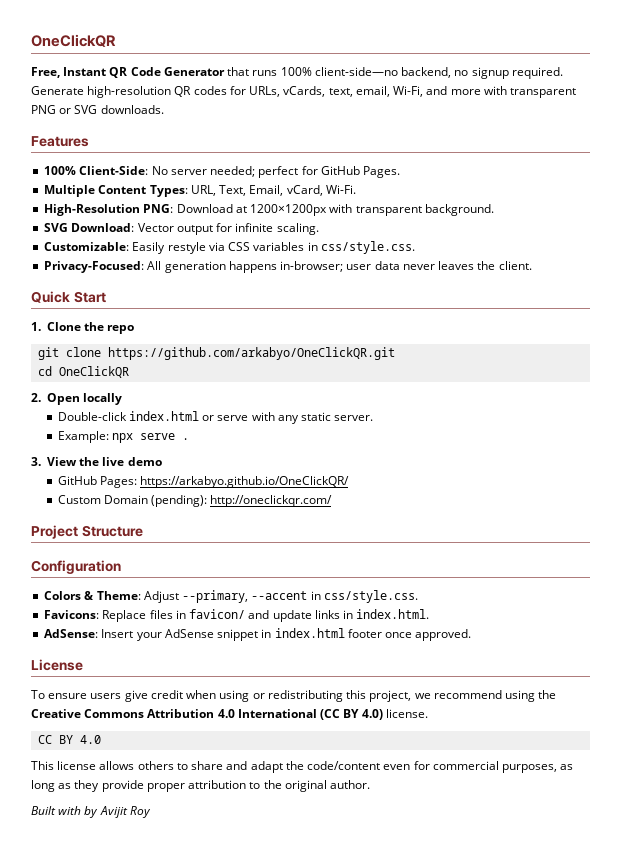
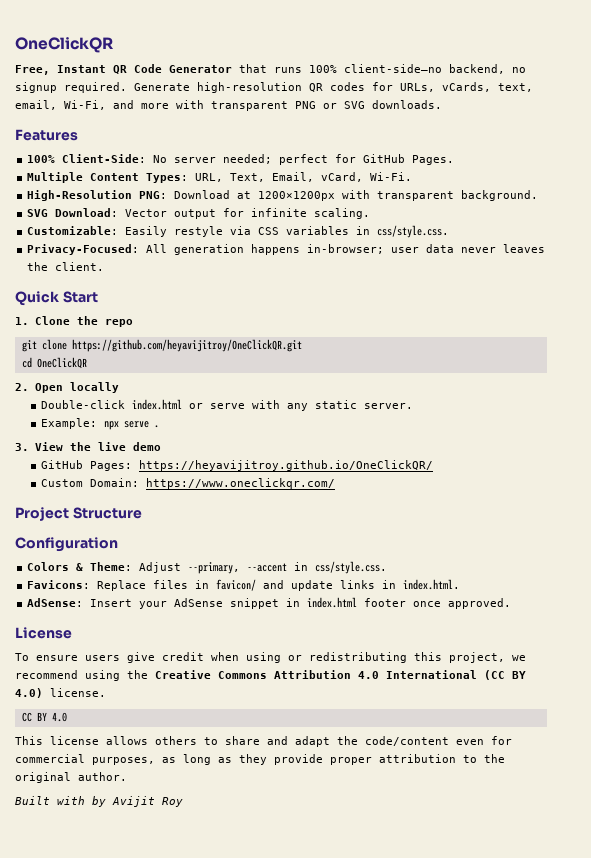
- git clone https://github.com/arkabyo/OneClickQR.git
+ git clone https://github.com/heyavijitroy/OneClickQR.git
- GitHub Pages: https://arkabyo.github.io/OneClickQR/
+ GitHub Pages: https://heyavijitroy.github.io/OneClickQR/
- Custom Domain (pending): http://oneclickqr.com/
+ Custom Domain: https://www.oneclickqr.com/

